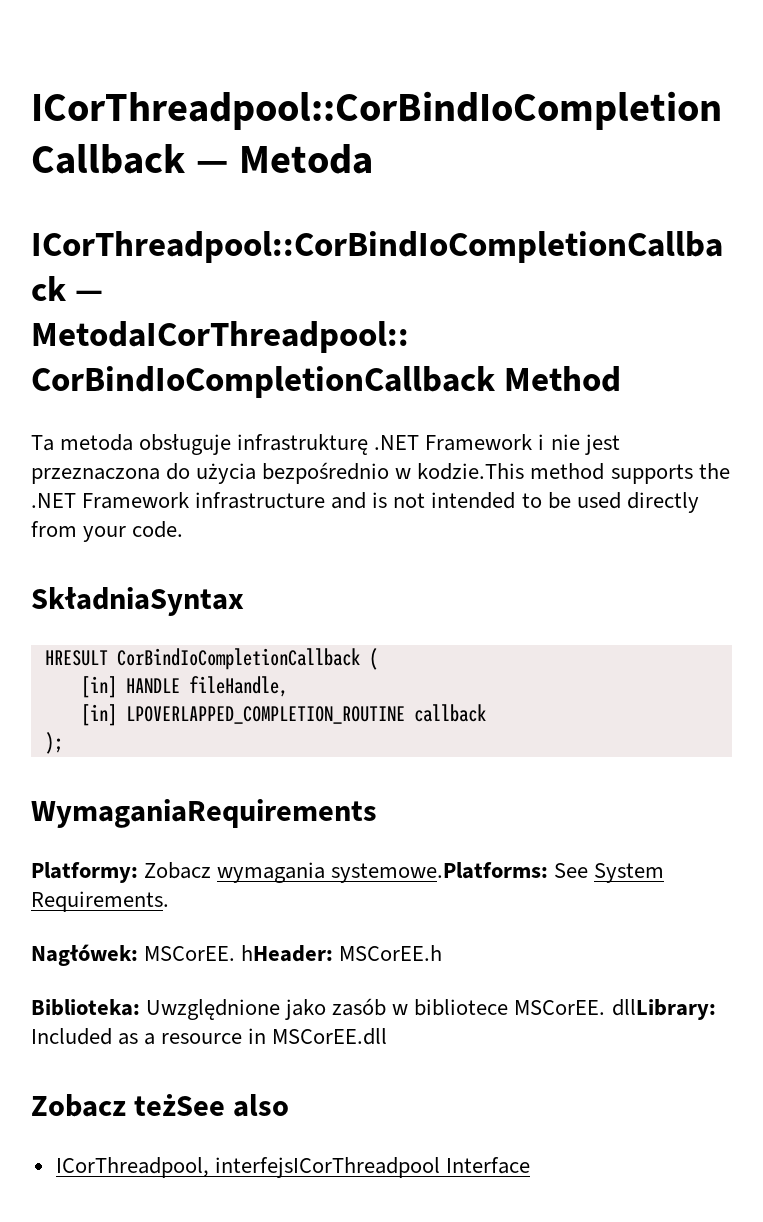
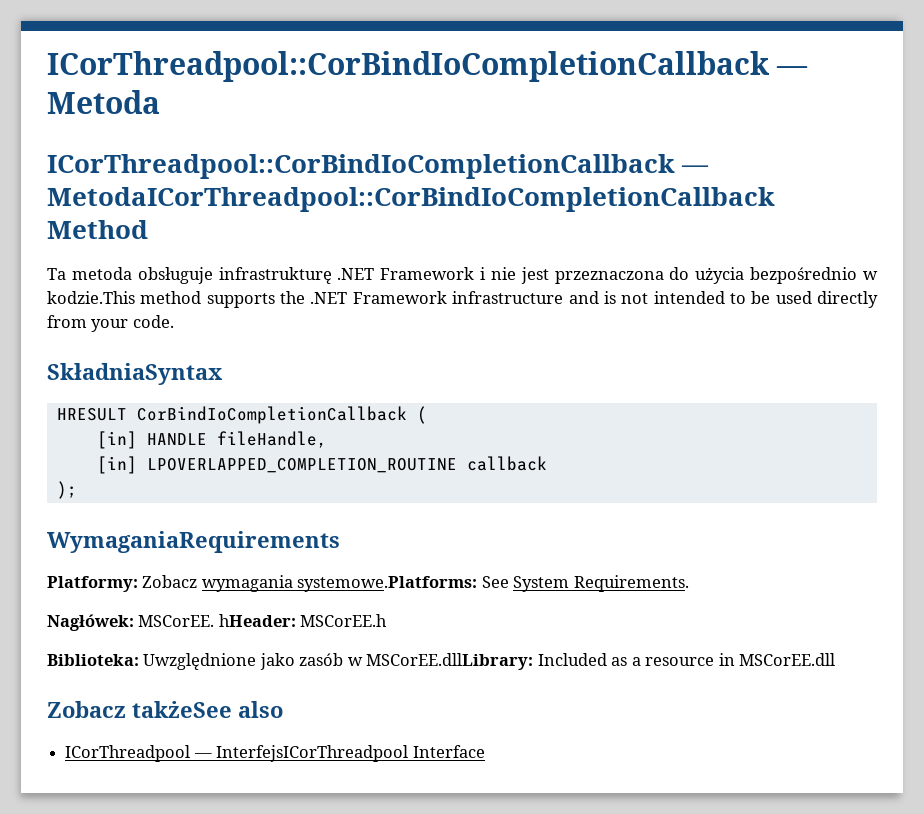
- Biblioteka: Uwzględnione jako zasób w bibliotece MSCorEE. dllLibrary: Included as a resource in MSCorEE.dll
+ Biblioteka: Uwzględnione jako zasób w MSCorEE.dllLibrary: Included as a resource in MSCorEE.dll
- Zobacz teżSee also
+ Zobacz takżeSee also
- ICorThreadpool, interfejsICorThreadpool Interface
+ ICorThreadpool — InterfejsICorThreadpool Interface

